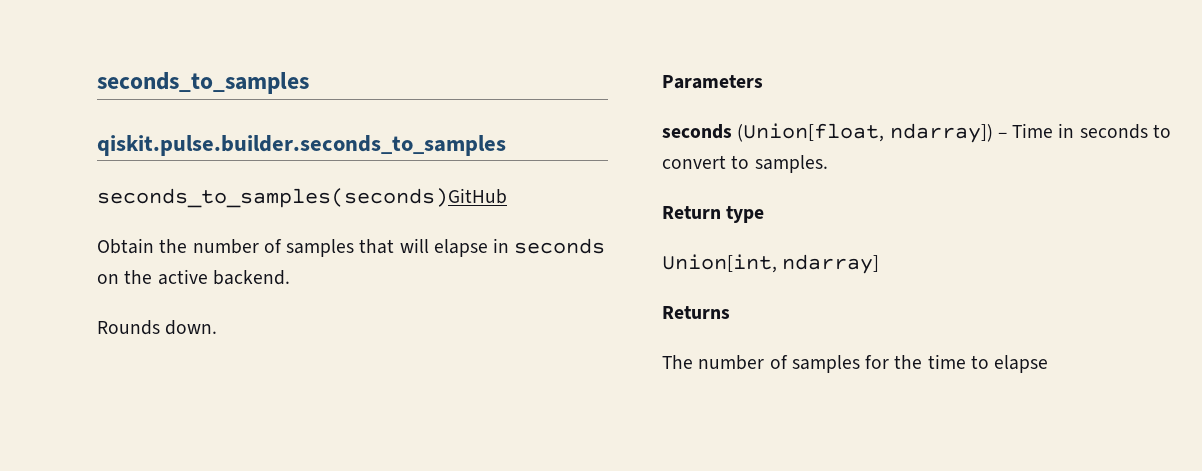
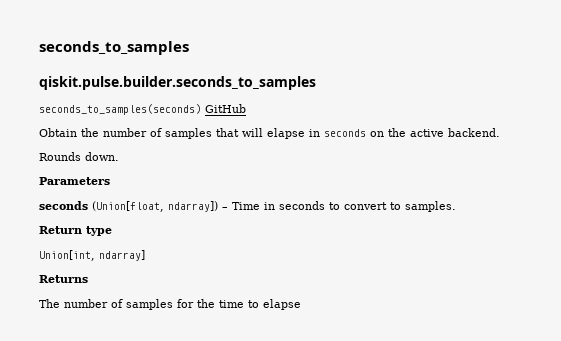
- seconds_to_samples(seconds)GitHub
+ seconds_to_samples(seconds) GitHub

